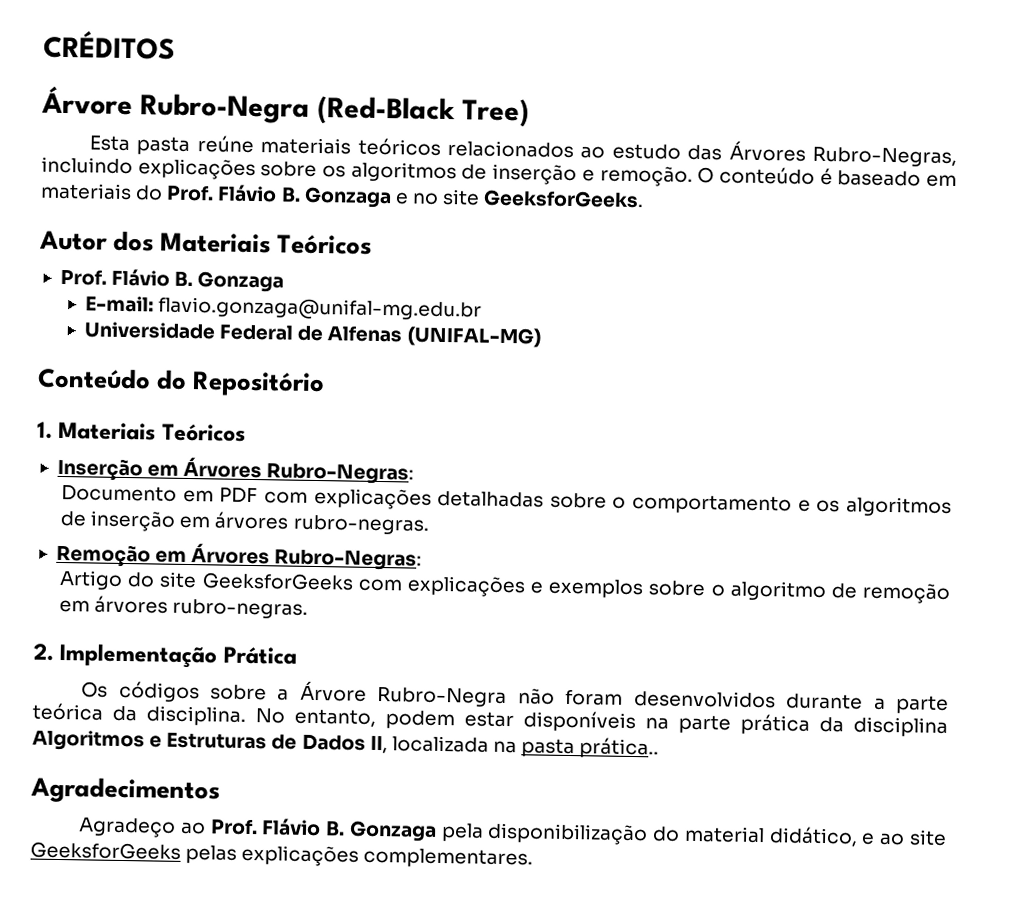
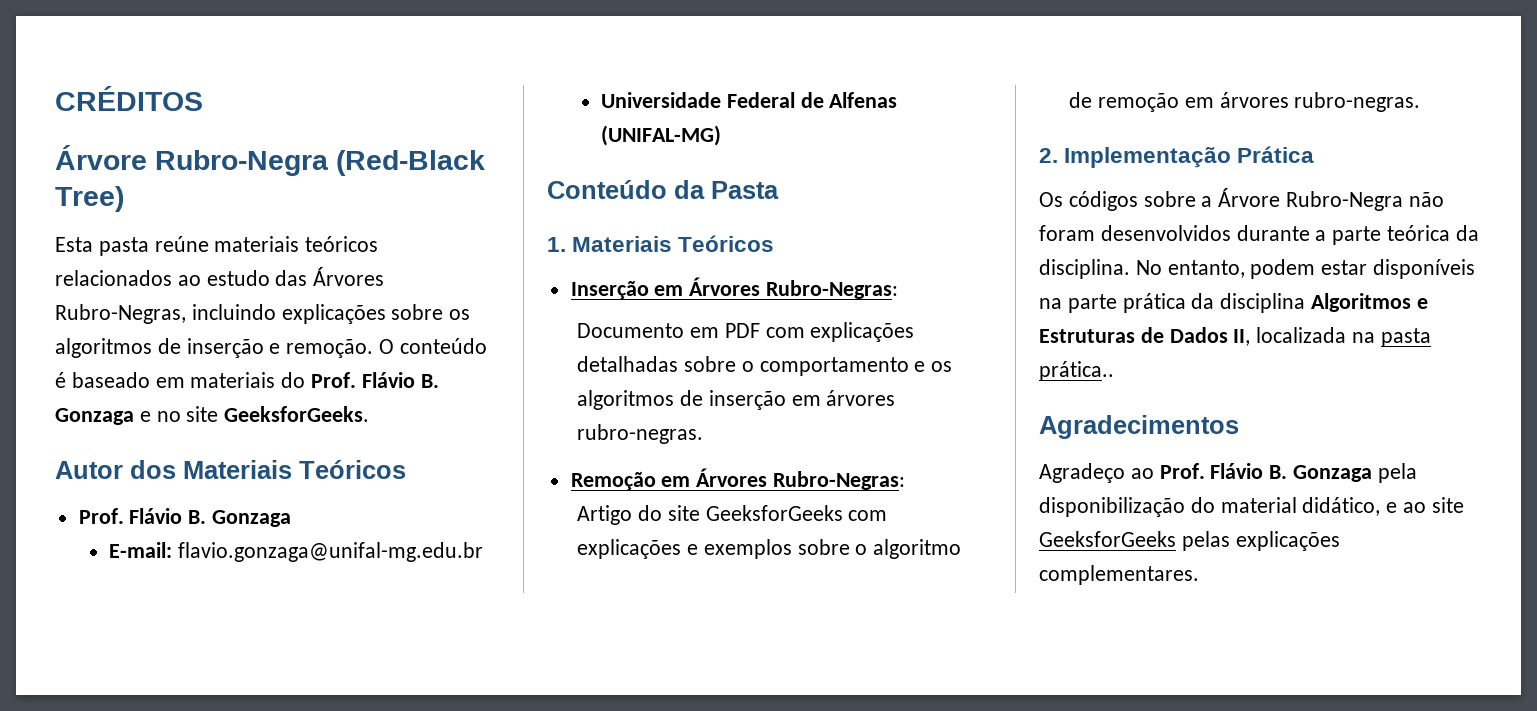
- Conteúdo do Repositório
+ Conteúdo da Pasta

